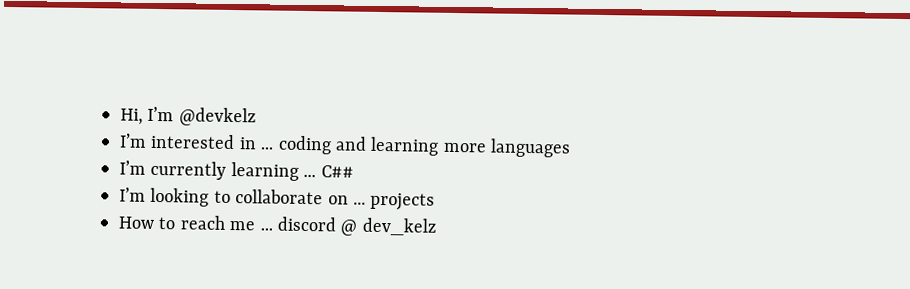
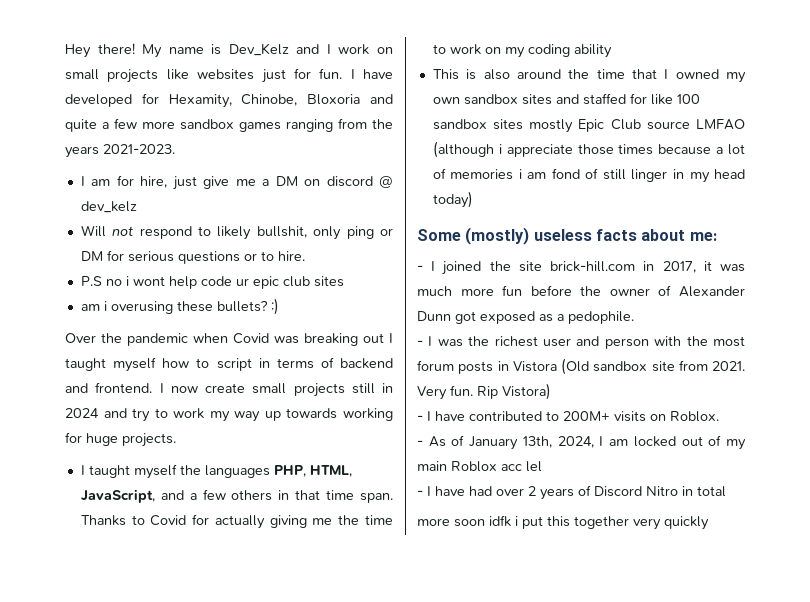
- Hi, I’m @devkelz
- I’m interested in ... coding and learning more languages
- I’m currently learning ... C##
- I’m looking to collaborate on ... projects
- How to reach me ... discord @ dev_kelz
+ Hey there! My name is Dev_Kelz and I work on small projects like websites just for fun. I have developed for Hexamity, Chinobe, Bloxoria and quite a few more sandbox games ranging from the years 2021-2023.
+ I am for hire, just give me a DM on discord @ dev_kelz
+ Will not respond to likely bullshit, only ping or DM for serious questions or to hire.
+ P.S no i wont help code ur epic club sites
+ am i overusing these bullets? :)
+ Over the pandemic when Covid was breaking out I taught myself how to script in terms of backend and frontend. I now create small projects still in 2024 and try to work my way up towards working for huge projects.
+ I taught myself the languages PHP, HTML, JavaScript, and a few others in that time span. Thanks to Covid for actually giving me the time to work on my coding ability
+ This is also around the time that I owned my own sandbox sites and staffed for like 100 sandbox sites mostly Epic Club source LMFAO (although i appreciate those times because a lot of memories i am fond of still linger in my head today)
+ Some (mostly) useless facts about me:
+ - I joined the site brick-hill.com in 2017, it was much more fun before the owner of Alexander Dunn got exposed as a pedophile.
+ - I was the richest user and person with the most forum posts in Vistora (Old sandbox site from 2021. Very fun. Rip Vistora)
+ - I have contributed to 200M+ visits on Roblox.
+ - As of January 13th, 2024, I am locked out of my main Roblox acc lel
+ - I have had over 2 years of Discord Nitro in total
+ more soon idfk i put this together very quickly

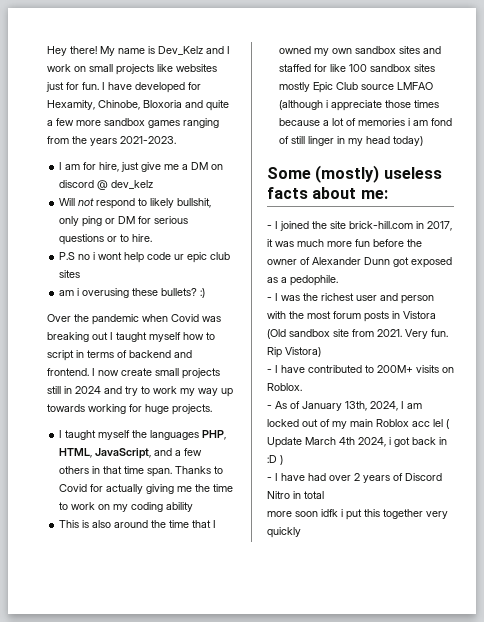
- - As of January 13th, 2024, I am locked out of my main Roblox acc lel
+ - As of January 13th, 2024, I am locked out of my main Roblox acc lel ( Update March 4th 2024, i got back in :D )

